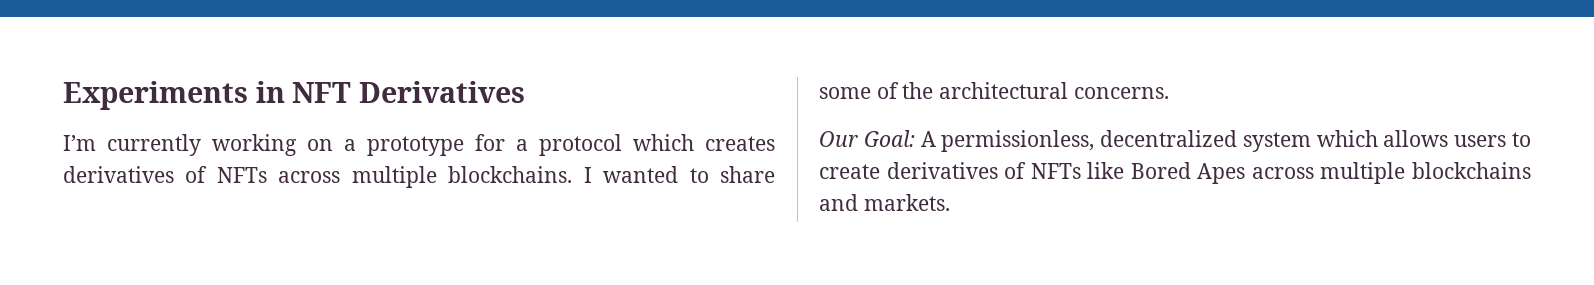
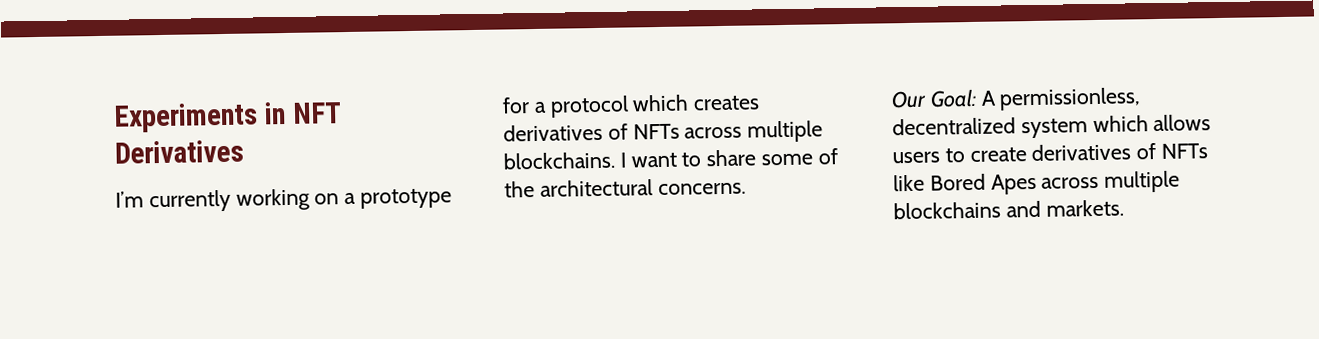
- I wanted to share some of the architectural concerns.
+ I want to share some of the architectural concerns.

